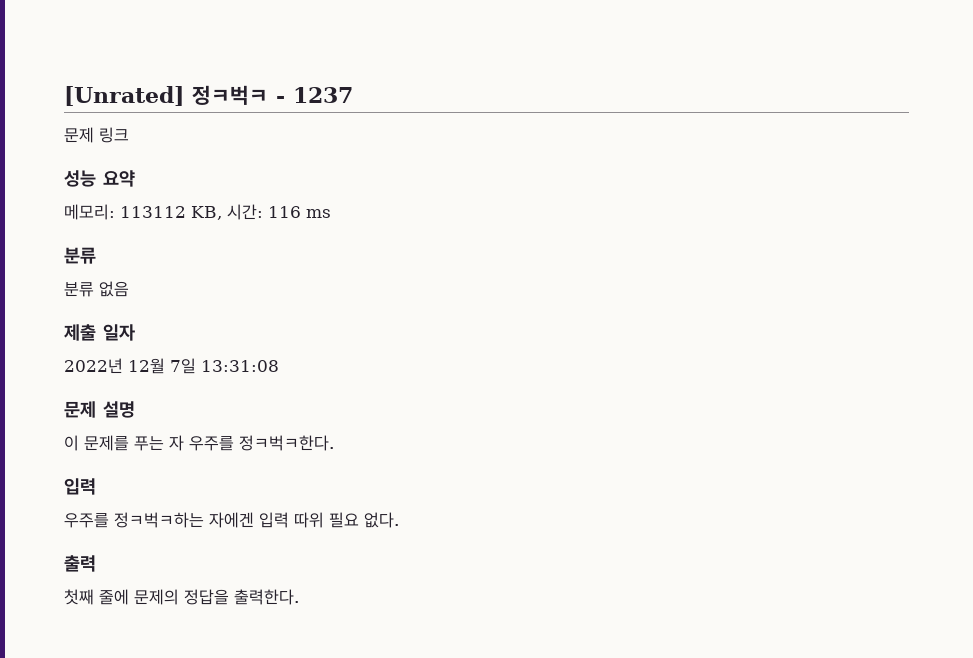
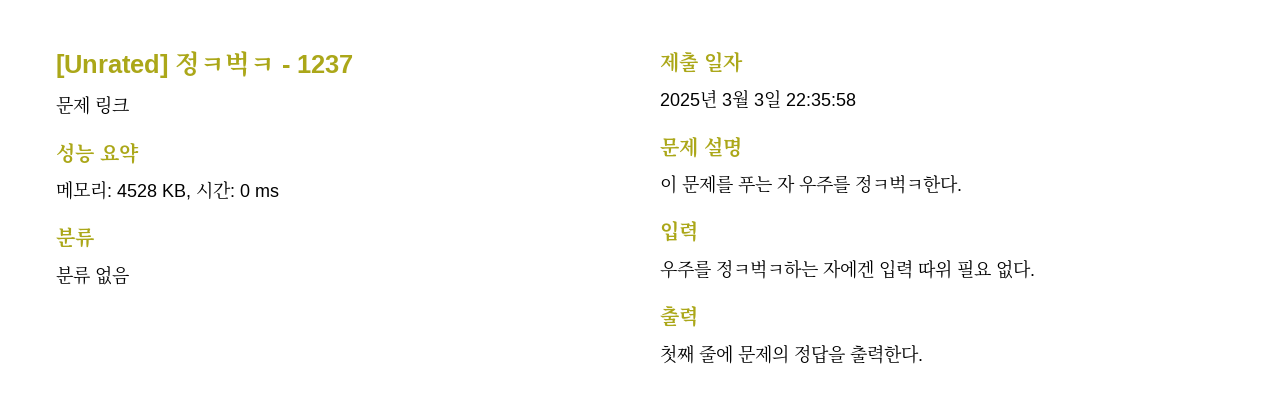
- 메모리: 113112 KB, 시간: 116 ms
+ 메모리: 4528 KB, 시간: 0 ms
- 2022년 12월 7일 13:31:08
+ 2025년 3월 3일 22:35:58

